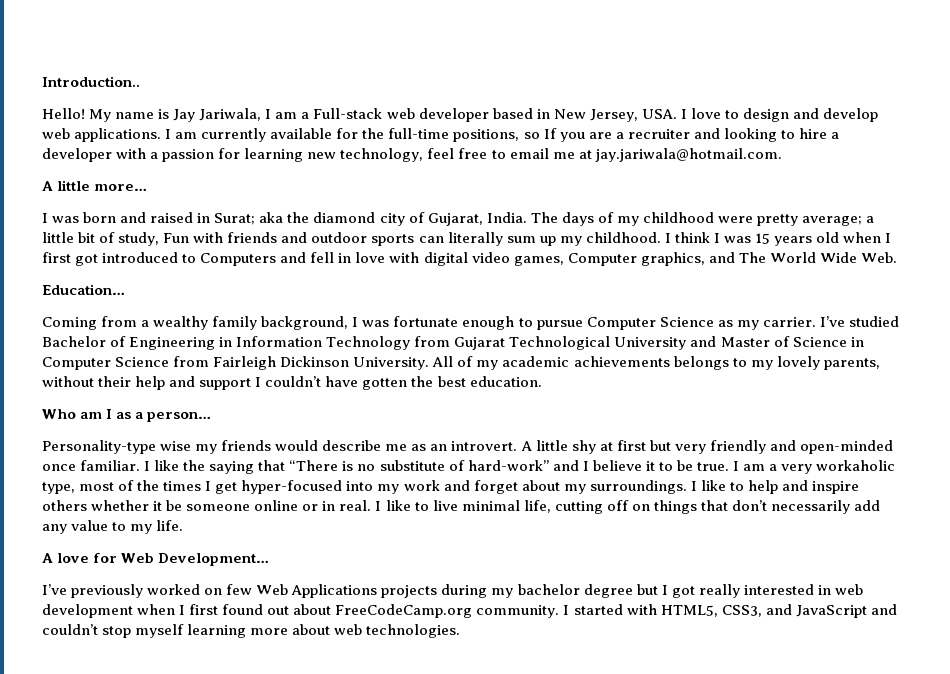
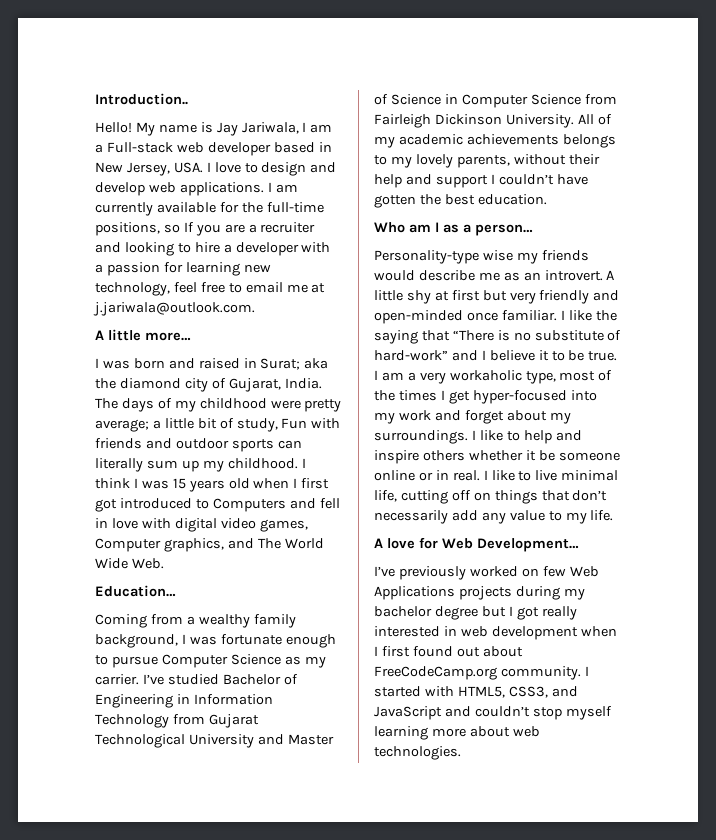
- I am currently available for the full-time positions, so If you are a recruiter and looking to hire a developer with a passion for learning new technology, feel free to email me at jay.jariwala@hotmail.com.
+ I am currently available for the full-time positions, so If you are a recruiter and looking to hire a developer with a passion for learning new technology, feel free to email me at j.jariwala@outlook.com.

